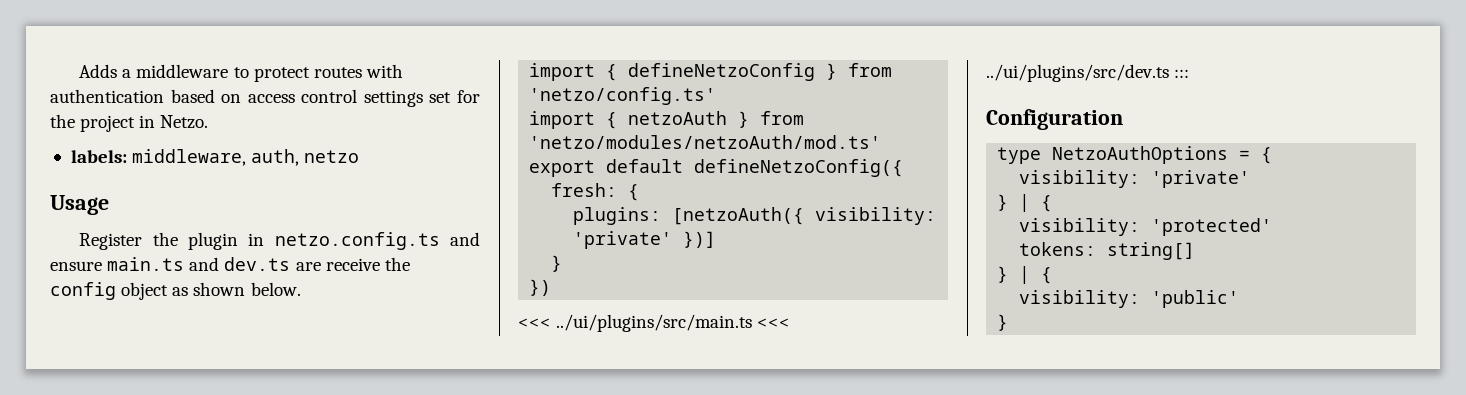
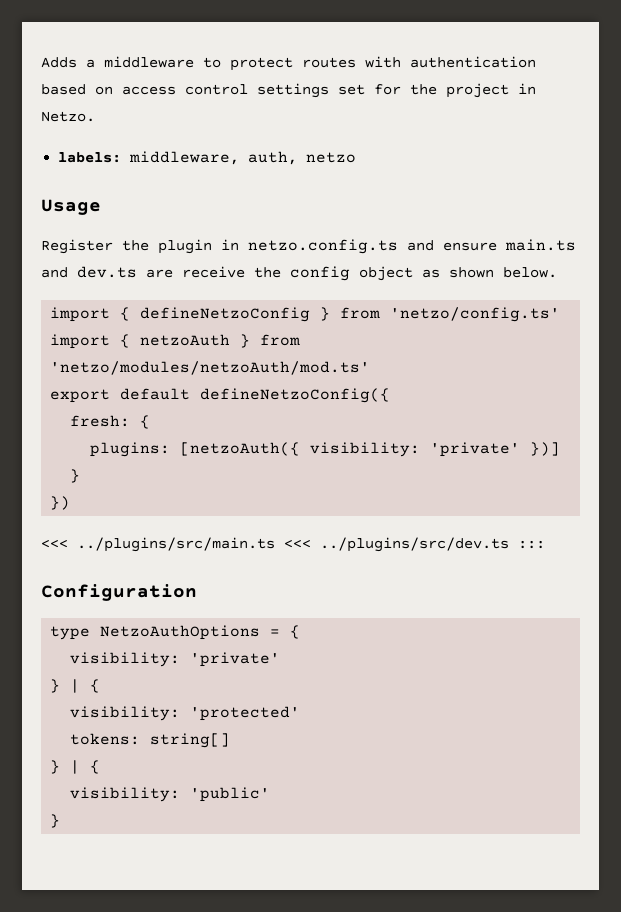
- <<< ../ui/plugins/src/main.ts <<< ../ui/plugins/src/dev.ts :::
+ <<< ../plugins/src/main.ts <<< ../plugins/src/dev.ts :::

